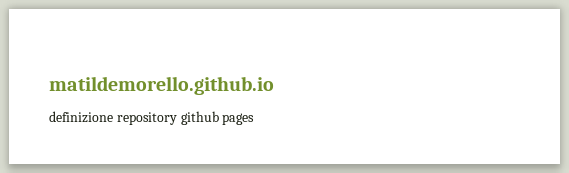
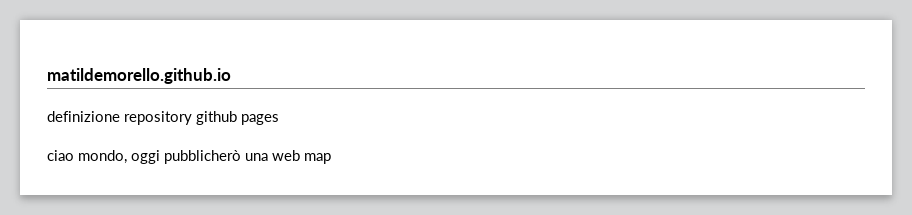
+ ciao mondo, oggi pubblicherò una web map

